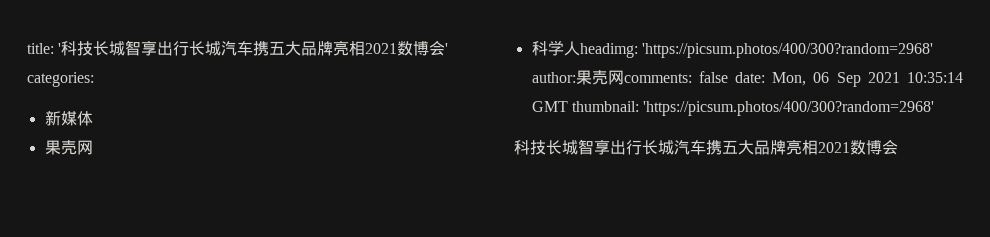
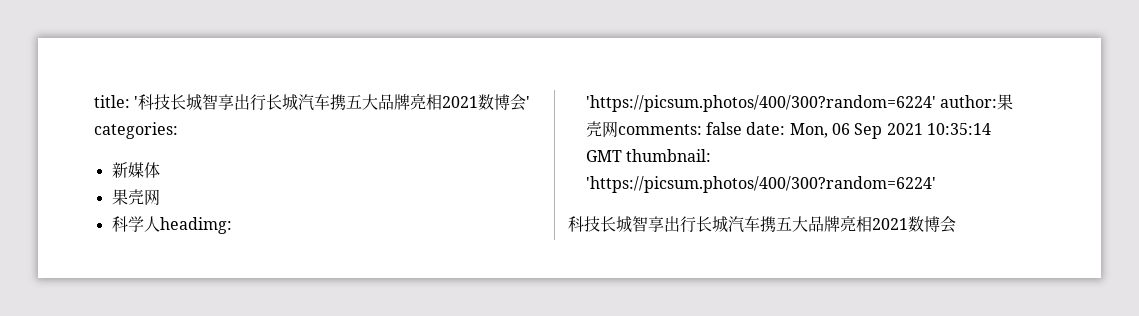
- 科学人headimg: 'https://picsum.photos/400/300?random=2968' author:果壳网comments: false date: Mon, 06 Sep 2021 10:35:14 GMT thumbnail: 'https://picsum.photos/400/300?random=2968'
+ 科学人headimg: 'https://picsum.photos/400/300?random=6224' author:果壳网comments: false date: Mon, 06 Sep 2021 10:35:14 GMT thumbnail: 'https://picsum.photos/400/300?random=6224'

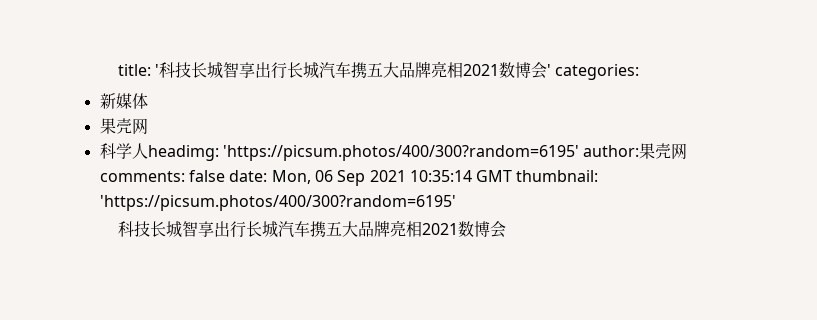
- 科学人headimg: 'https://picsum.photos/400/300?random=6224' author:果壳网comments: false date: Mon, 06 Sep 2021 10:35:14 GMT thumbnail: 'https://picsum.photos/400/300?random=6224'
+ 科学人headimg: 'https://picsum.photos/400/300?random=6195' author:果壳网comments: false date: Mon, 06 Sep 2021 10:35:14 GMT thumbnail: 'https://picsum.photos/400/300?random=6195'

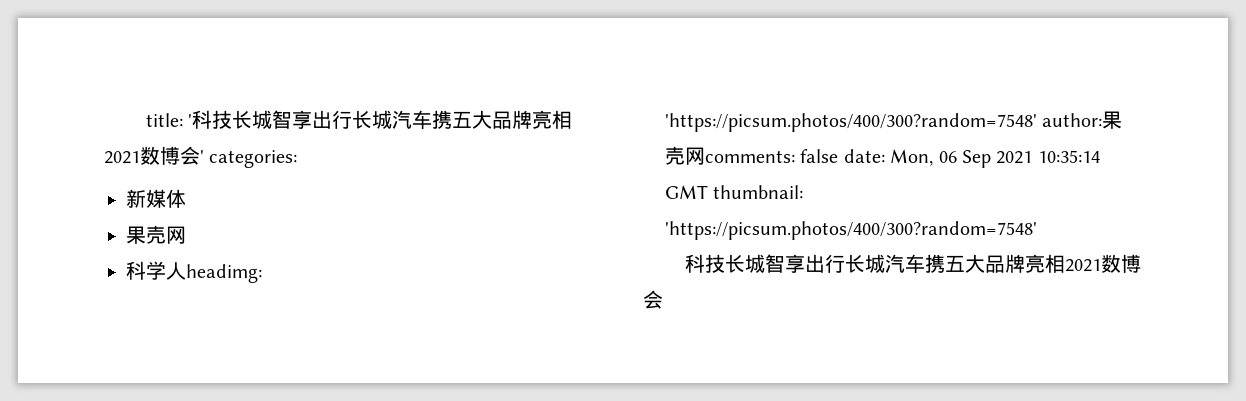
- 科学人headimg: 'https://picsum.photos/400/300?random=6195' author:果壳网comments: false date: Mon, 06 Sep 2021 10:35:14 GMT thumbnail: 'https://picsum.photos/400/300?random=6195'
+ 科学人headimg: 'https://picsum.photos/400/300?random=7548' author:果壳网comments: false date: Mon, 06 Sep 2021 10:35:14 GMT thumbnail: 'https://picsum.photos/400/300?random=7548'

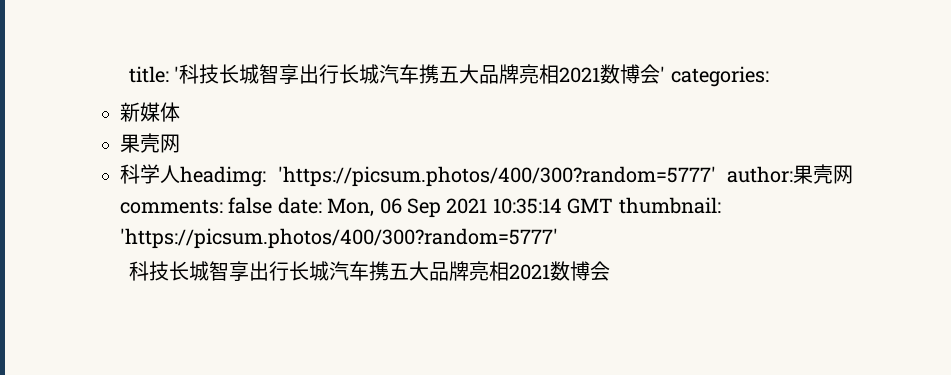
- 科学人headimg: 'https://picsum.photos/400/300?random=7548' author:果壳网comments: false date: Mon, 06 Sep 2021 10:35:14 GMT thumbnail: 'https://picsum.photos/400/300?random=7548'
+ 科学人headimg: 'https://picsum.photos/400/300?random=5777' author:果壳网comments: false date: Mon, 06 Sep 2021 10:35:14 GMT thumbnail: 'https://picsum.photos/400/300?random=5777'

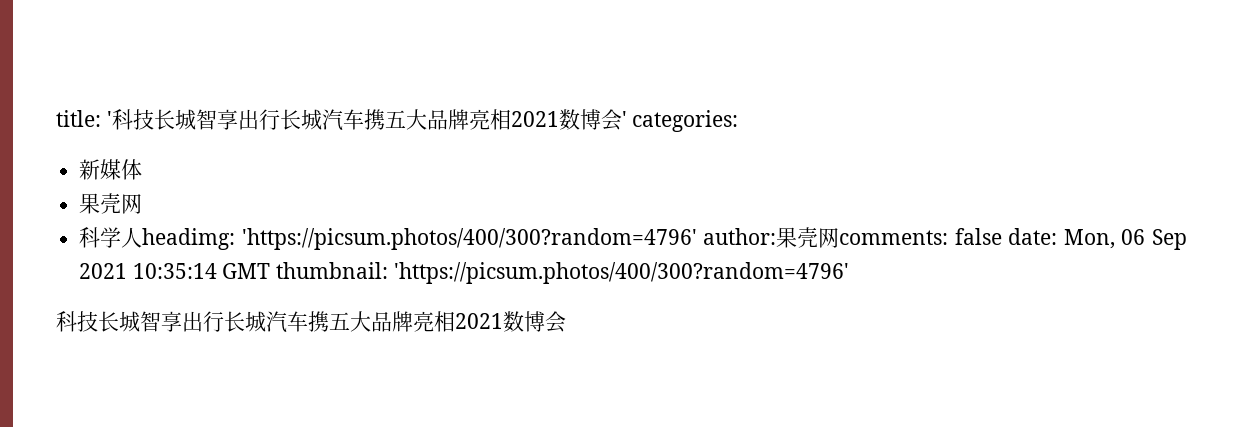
- 科学人headimg: 'https://picsum.photos/400/300?random=5777' author:果壳网comments: false date: Mon, 06 Sep 2021 10:35:14 GMT thumbnail: 'https://picsum.photos/400/300?random=5777'
+ 科学人headimg: 'https://picsum.photos/400/300?random=4796' author:果壳网comments: false date: Mon, 06 Sep 2021 10:35:14 GMT thumbnail: 'https://picsum.photos/400/300?random=4796'

